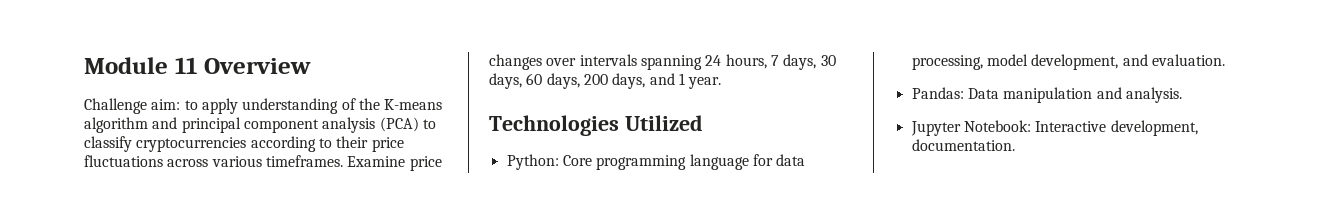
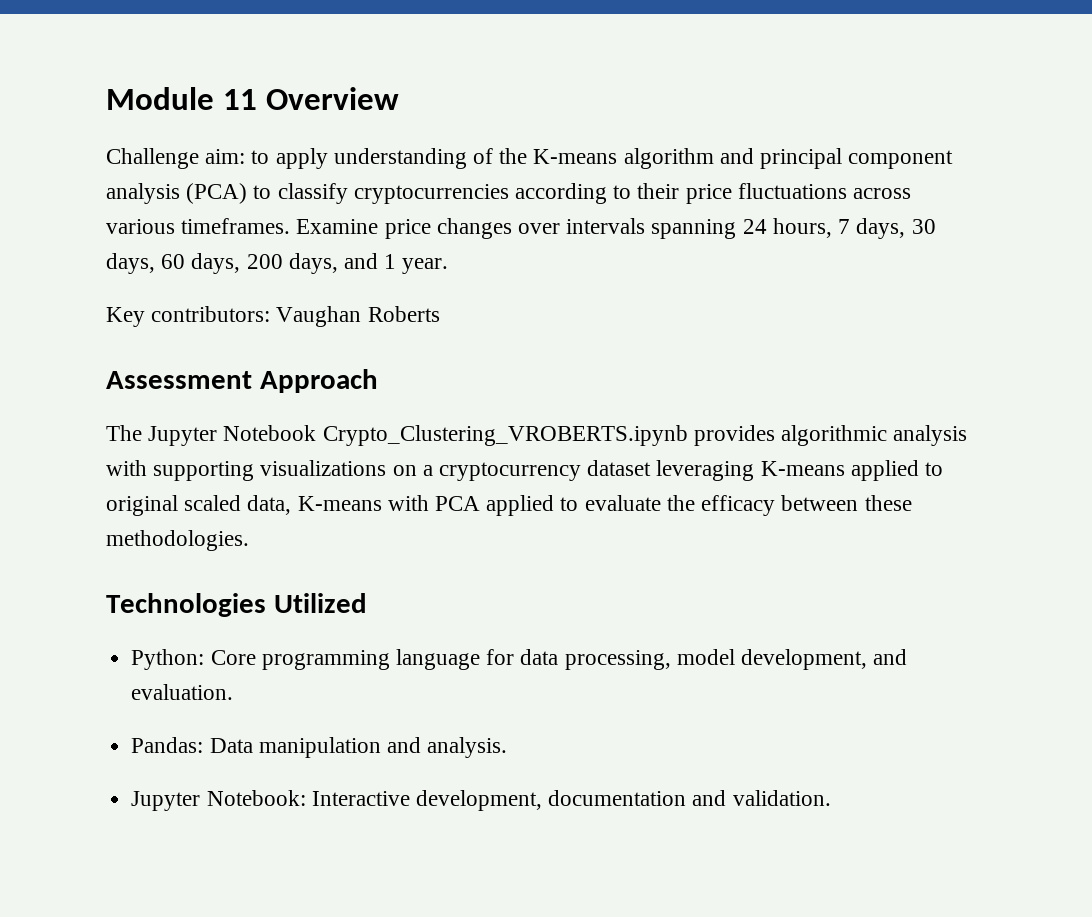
+ Key contributors: Vaughan Roberts
+ Assessment Approach
+ The Jupyter Notebook Crypto_Clustering_VROBERTS.ipynb provides algorithmic analysis with supporting visualizations on a cryptocurrency dataset leveraging K-means applied to original scaled data, K-means with PCA applied to evaluate the efficacy between these methodologies.
- Jupyter Notebook: Interactive development, documentation.
+ Jupyter Notebook: Interactive development, documentation and validation.

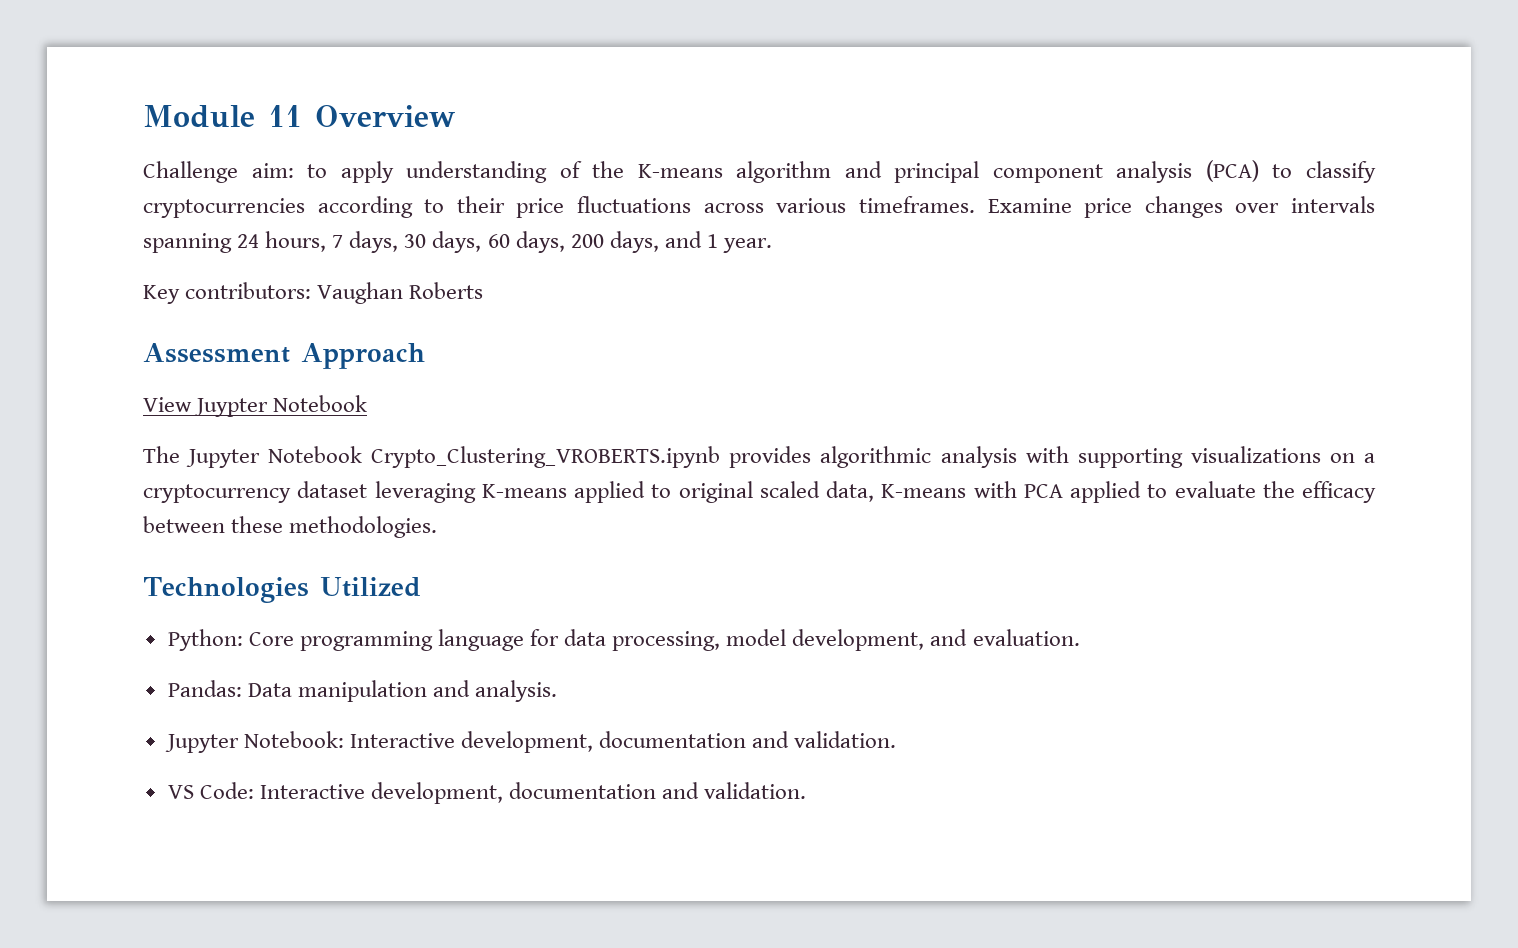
+ View Juypter Notebook
+ VS Code: Interactive development, documentation and validation.

